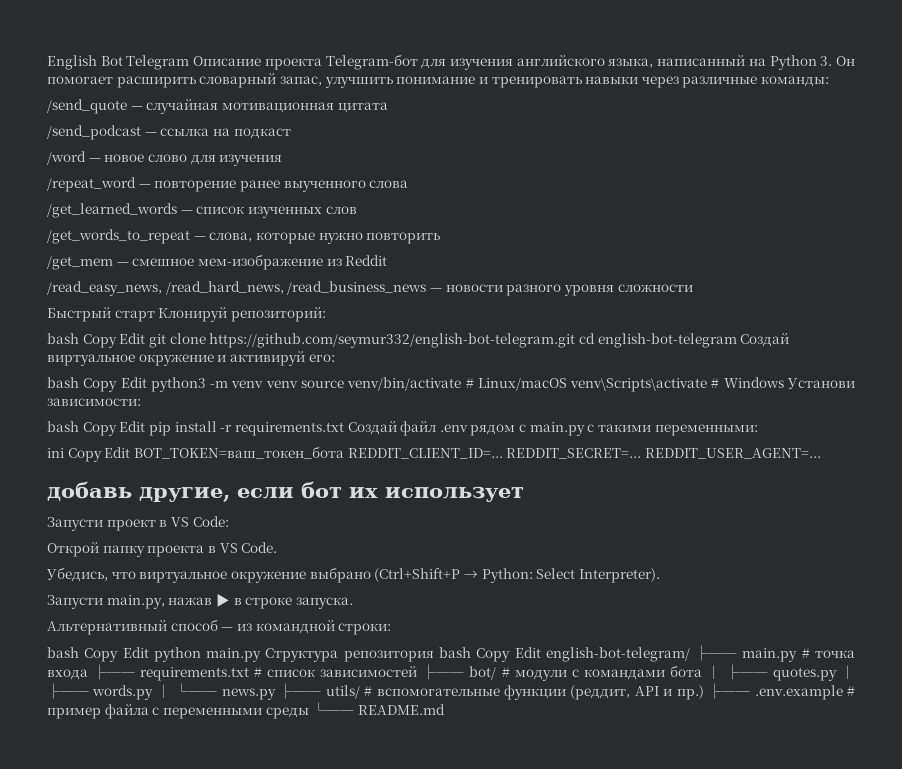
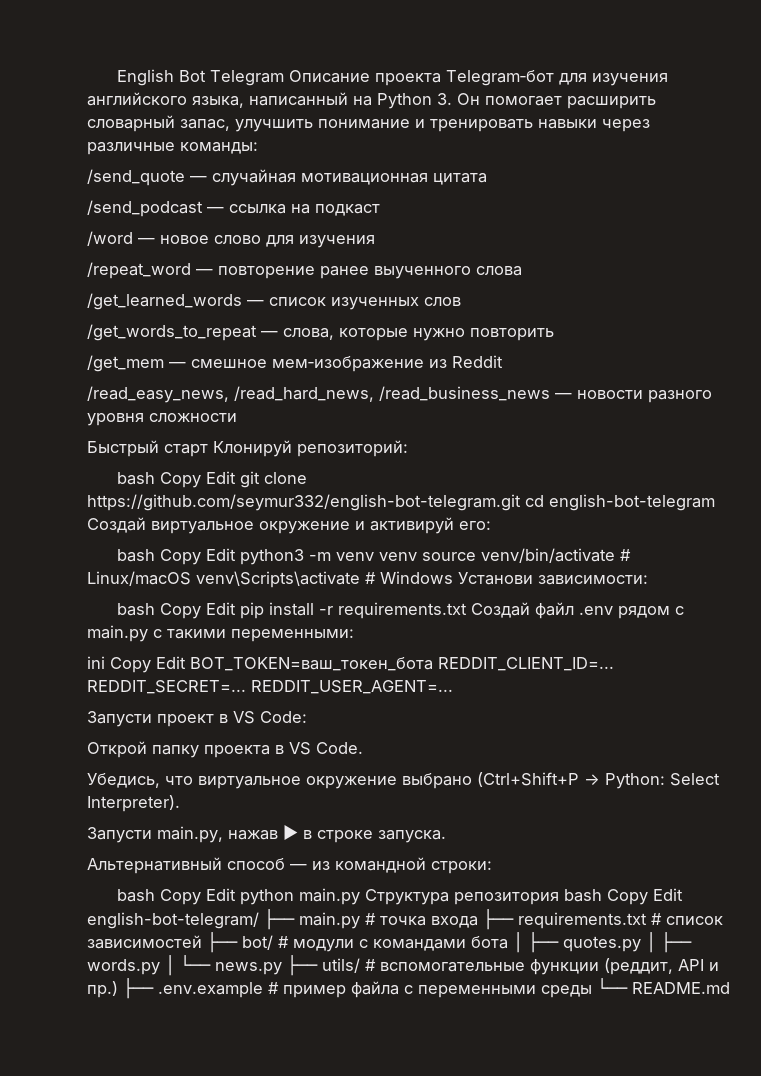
- добавь другие, если бот их использует

